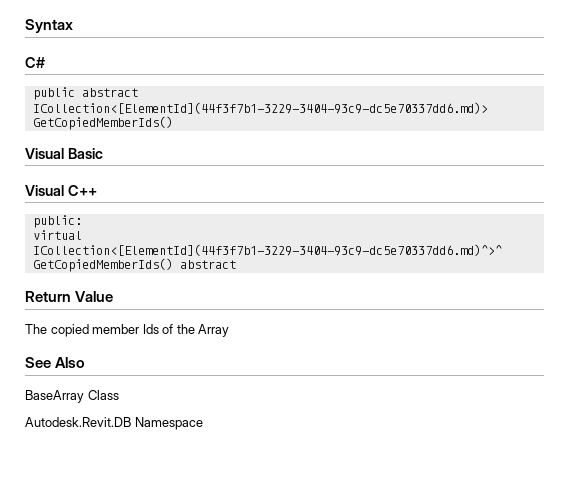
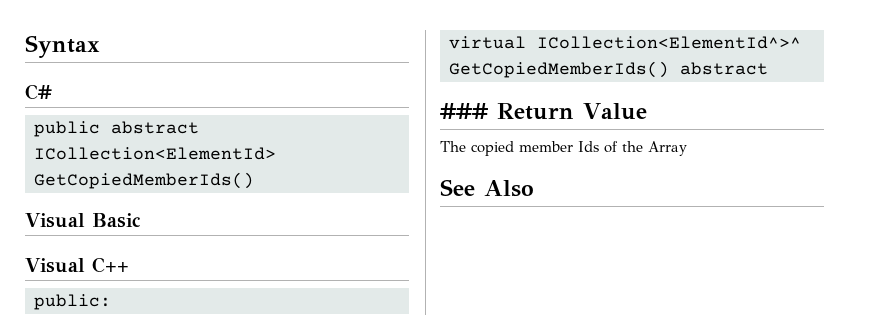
- public abstract ICollection<[ElementId](44f3f7b1-3229-3404-93c9-dc5e70337dd6.md)> GetCopiedMemberIds()
+ public abstract ICollection<ElementId> GetCopiedMemberIds()
- virtual ICollection<[ElementId](44f3f7b1-3229-3404-93c9-dc5e70337dd6.md)^>^ GetCopiedMemberIds() abstract
+ virtual ICollection<ElementId^>^ GetCopiedMemberIds() abstract
- Return Value
+ ### Return Value
- BaseArray Class
- Autodesk.Revit.DB Namespace

